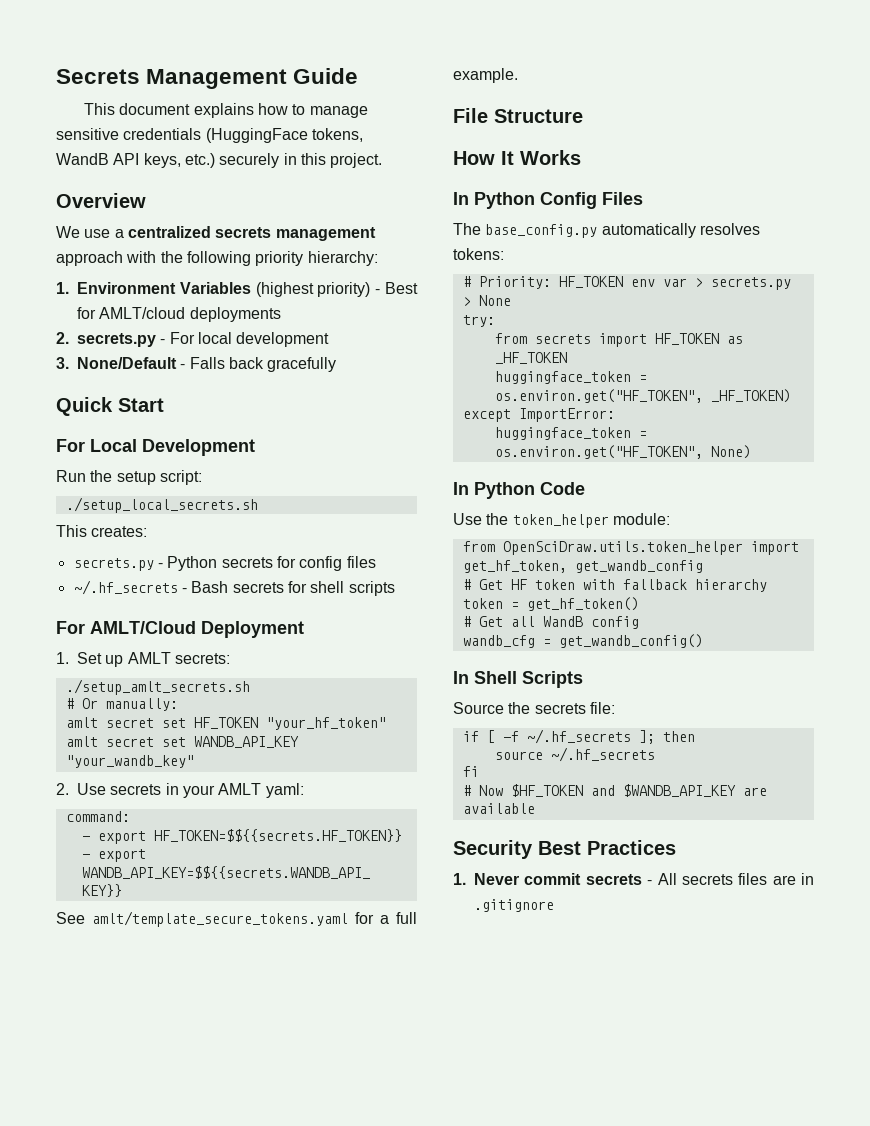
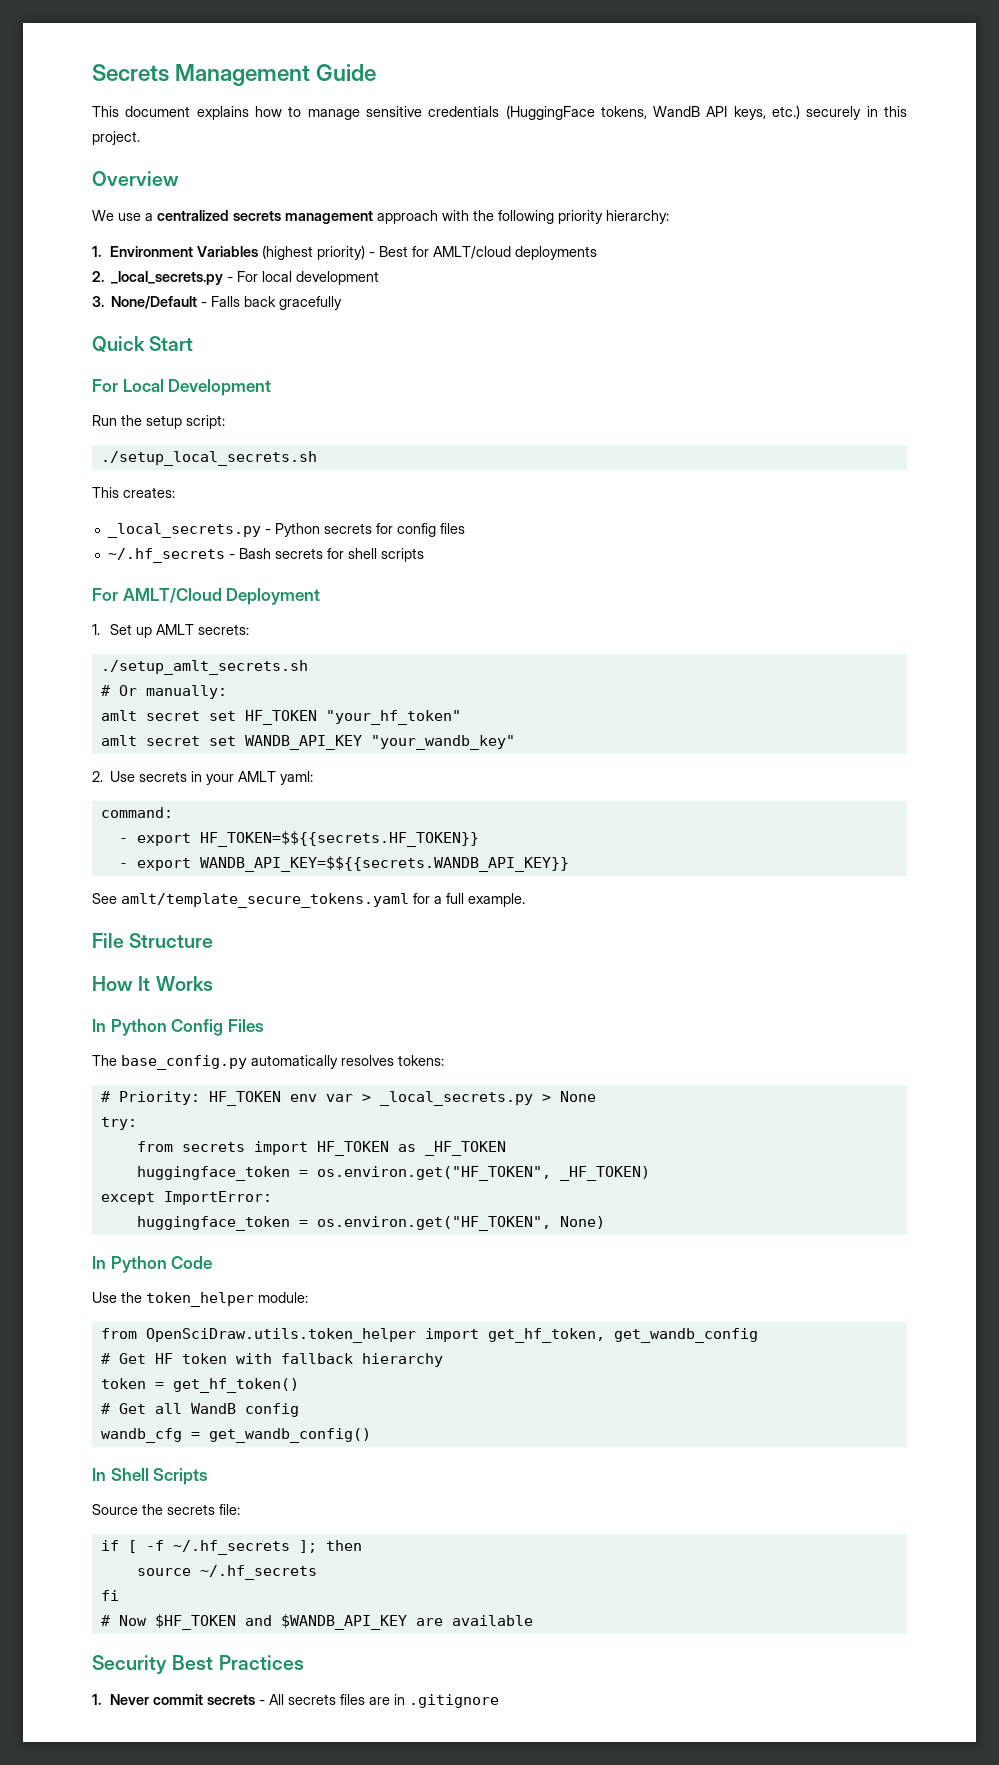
- 2. secrets.py - For local development
+ 2. _local_secrets.py - For local development
- secrets.py - Python secrets for config files
+ _local_secrets.py - Python secrets for config files
- # Priority: HF_TOKEN env var > secrets.py > None
+ # Priority: HF_TOKEN env var > _local_secrets.py > None

